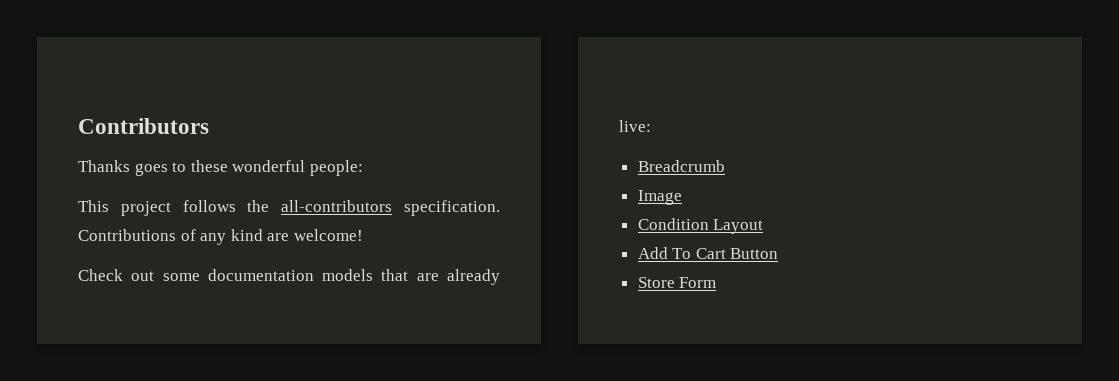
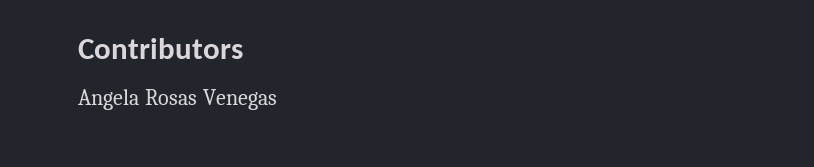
- Thanks goes to these wonderful people:
- This project follows the all-contributors specification. Contributions of any kind are welcome!
- Check out some documentation models that are already live:
- Breadcrumb
- Image
- Condition Layout
- Add To Cart Button
- Store Form
+ Angela Rosas Venegas

